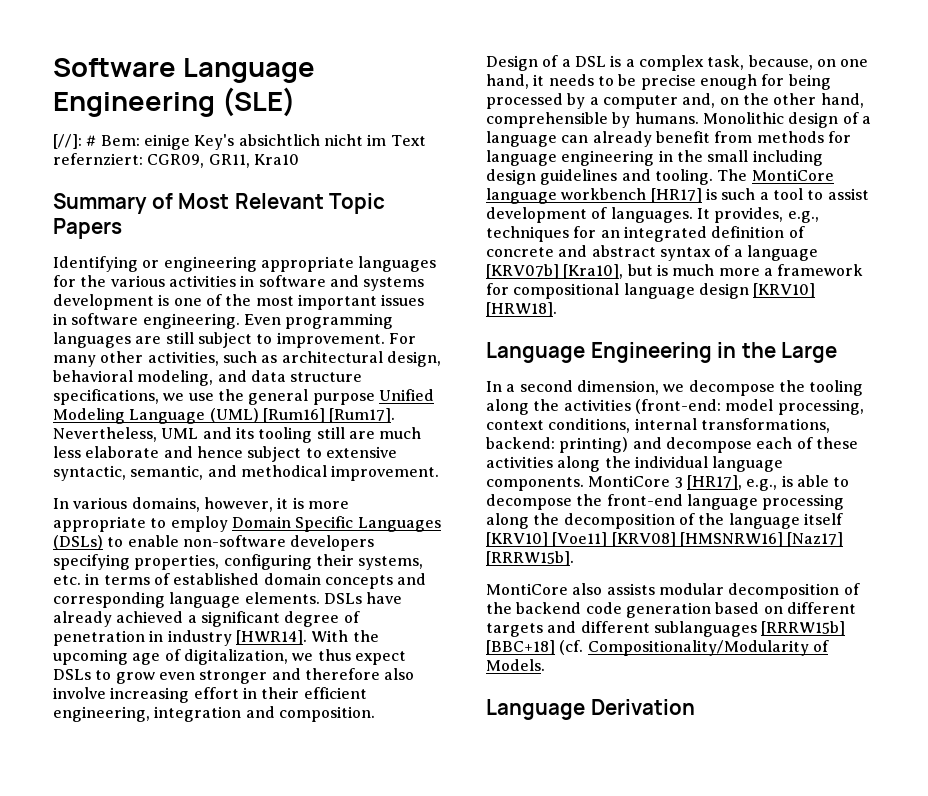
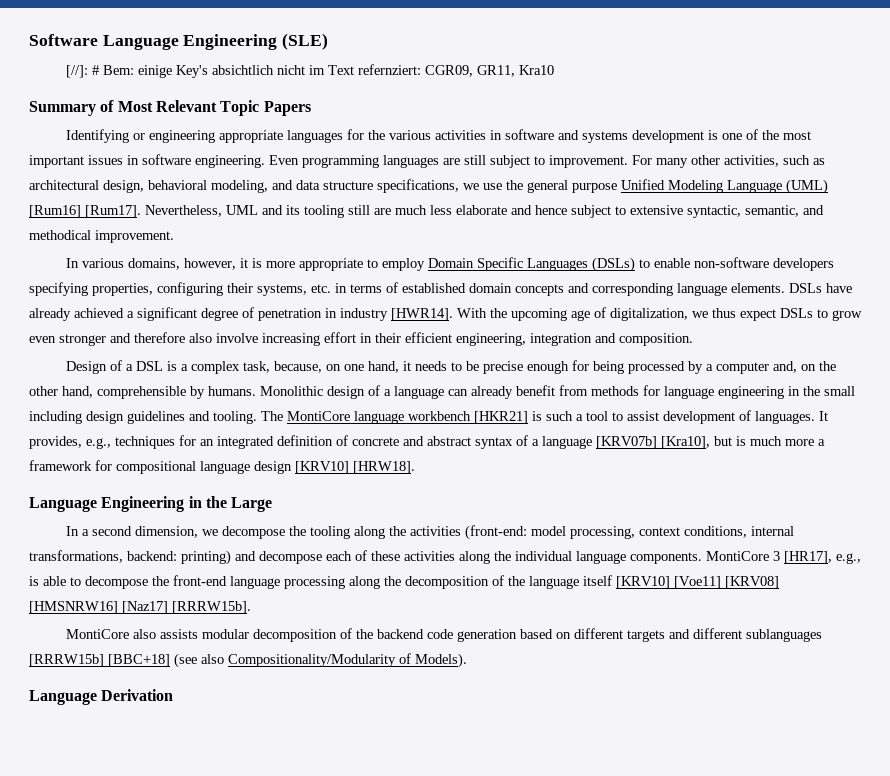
- The MontiCore language workbench [HR17] is such a tool to assist development of languages.
+ The MontiCore language workbench [HKR21] is such a tool to assist development of languages.
- MontiCore also assists modular decomposition of the backend code generation based on different targets and different sublanguages [RRRW15b] [BBC+18] (cf. Compositionality/Modularity of Models.
+ MontiCore also assists modular decomposition of the backend code generation based on different targets and different sublanguages [RRRW15b] [BBC+18] (see also Compositionality/Modularity of Models).

